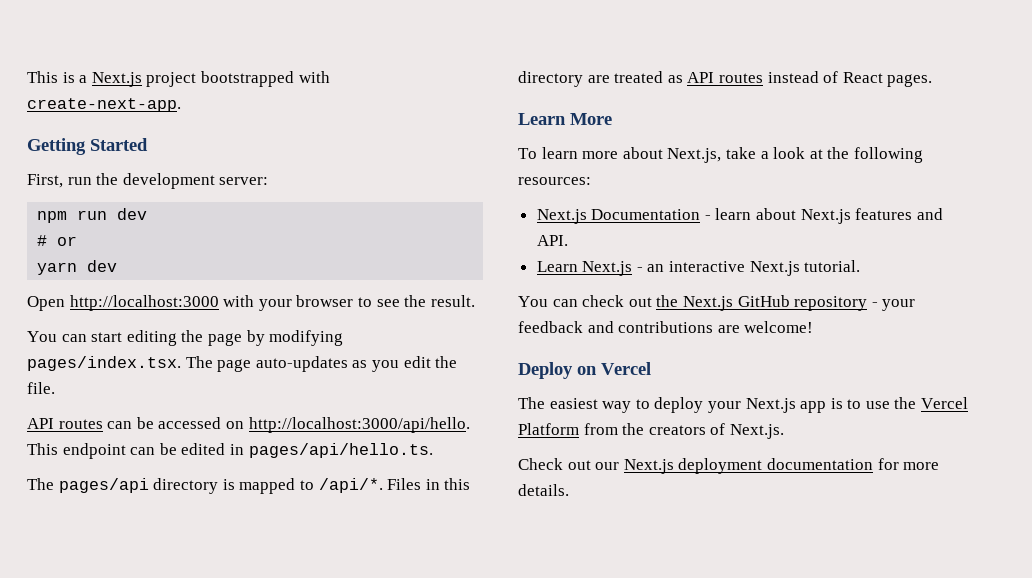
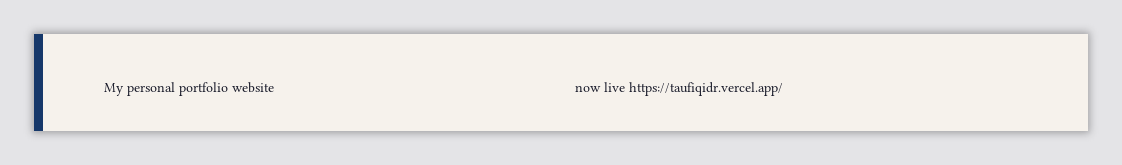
- This is a Next.js project bootstrapped with create-next-app.
- Getting Started
- First, run the development server:
- npm run dev
- # or
- yarn dev
- Open http://localhost:3000 with your browser to see the result.
- You can start editing the page by modifying pages/index.tsx. The page auto-updates as you edit the file.
- API routes can be accessed on http://localhost:3000/api/hello. This endpoint can be edited in pages/api/hello.ts.
- The pages/api directory is mapped to /api/*. Files in this directory are treated as API routes instead of React pages.
- Learn More
- To learn more about Next.js, take a look at the following resources:
- Next.js Documentation - learn about Next.js features and API.
- Learn Next.js - an interactive Next.js tutorial.
- You can check out the Next.js GitHub repository - your feedback and contributions are welcome!
- Deploy on Vercel
- The easiest way to deploy your Next.js app is to use the Vercel Platform from the creators of Next.js.
- Check out our Next.js deployment documentation for more details.
+ My personal portfolio website
+ now live https://taufiqidr.vercel.app/

